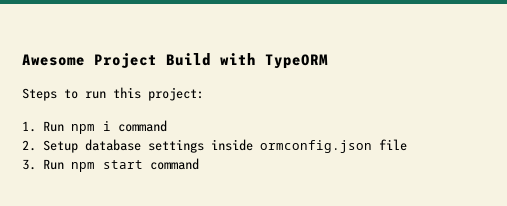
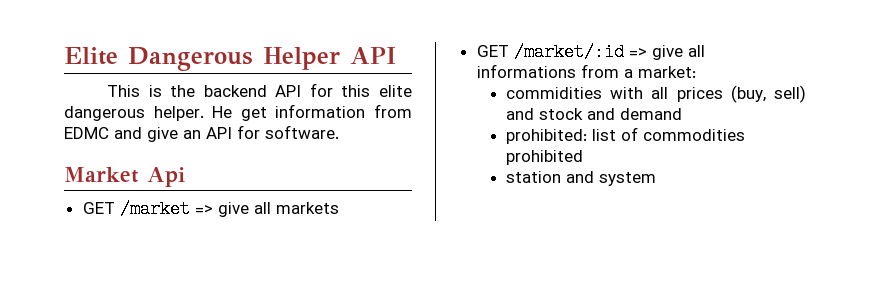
- Awesome Project Build with TypeORM
- Steps to run this project:
- 1. Run npm i command
- 2. Setup database settings inside ormconfig.json file
- 3. Run npm start command
+ Elite Dangerous Helper API
+ This is the backend API for this elite dangerous helper. He get information from EDMC and give an API for software.
+ Market Api
+ GET /market => give all markets
+ GET /market/:id => give all informations from a market:
+ commidities with all prices (buy, sell) and stock and demand
+ prohibited: list of commodities prohibited
+ station and system

